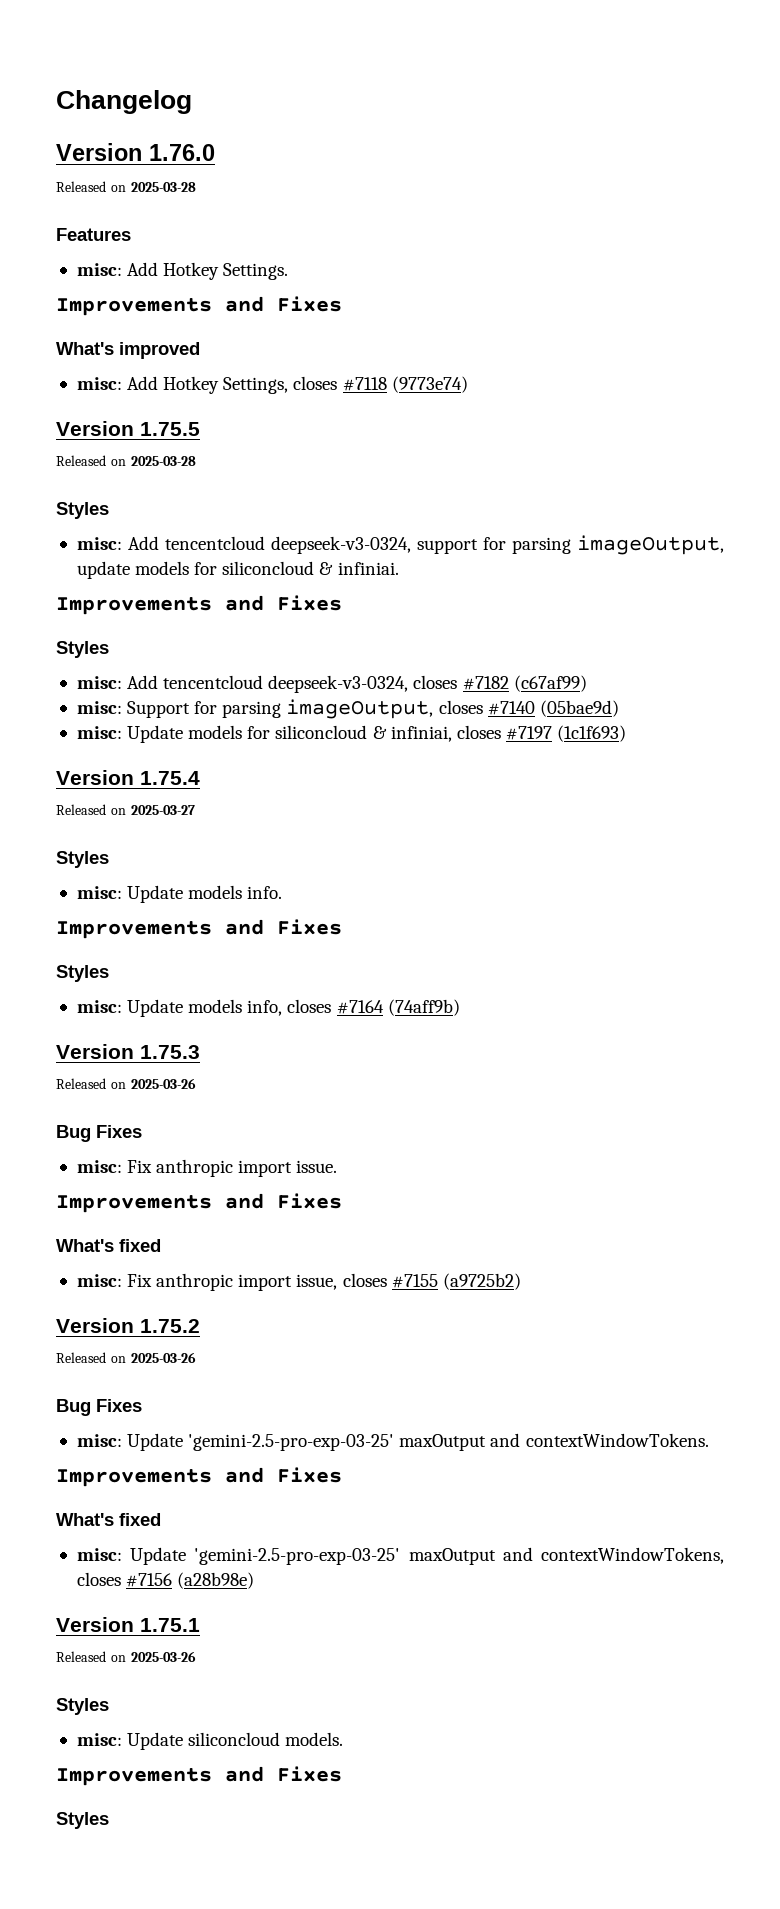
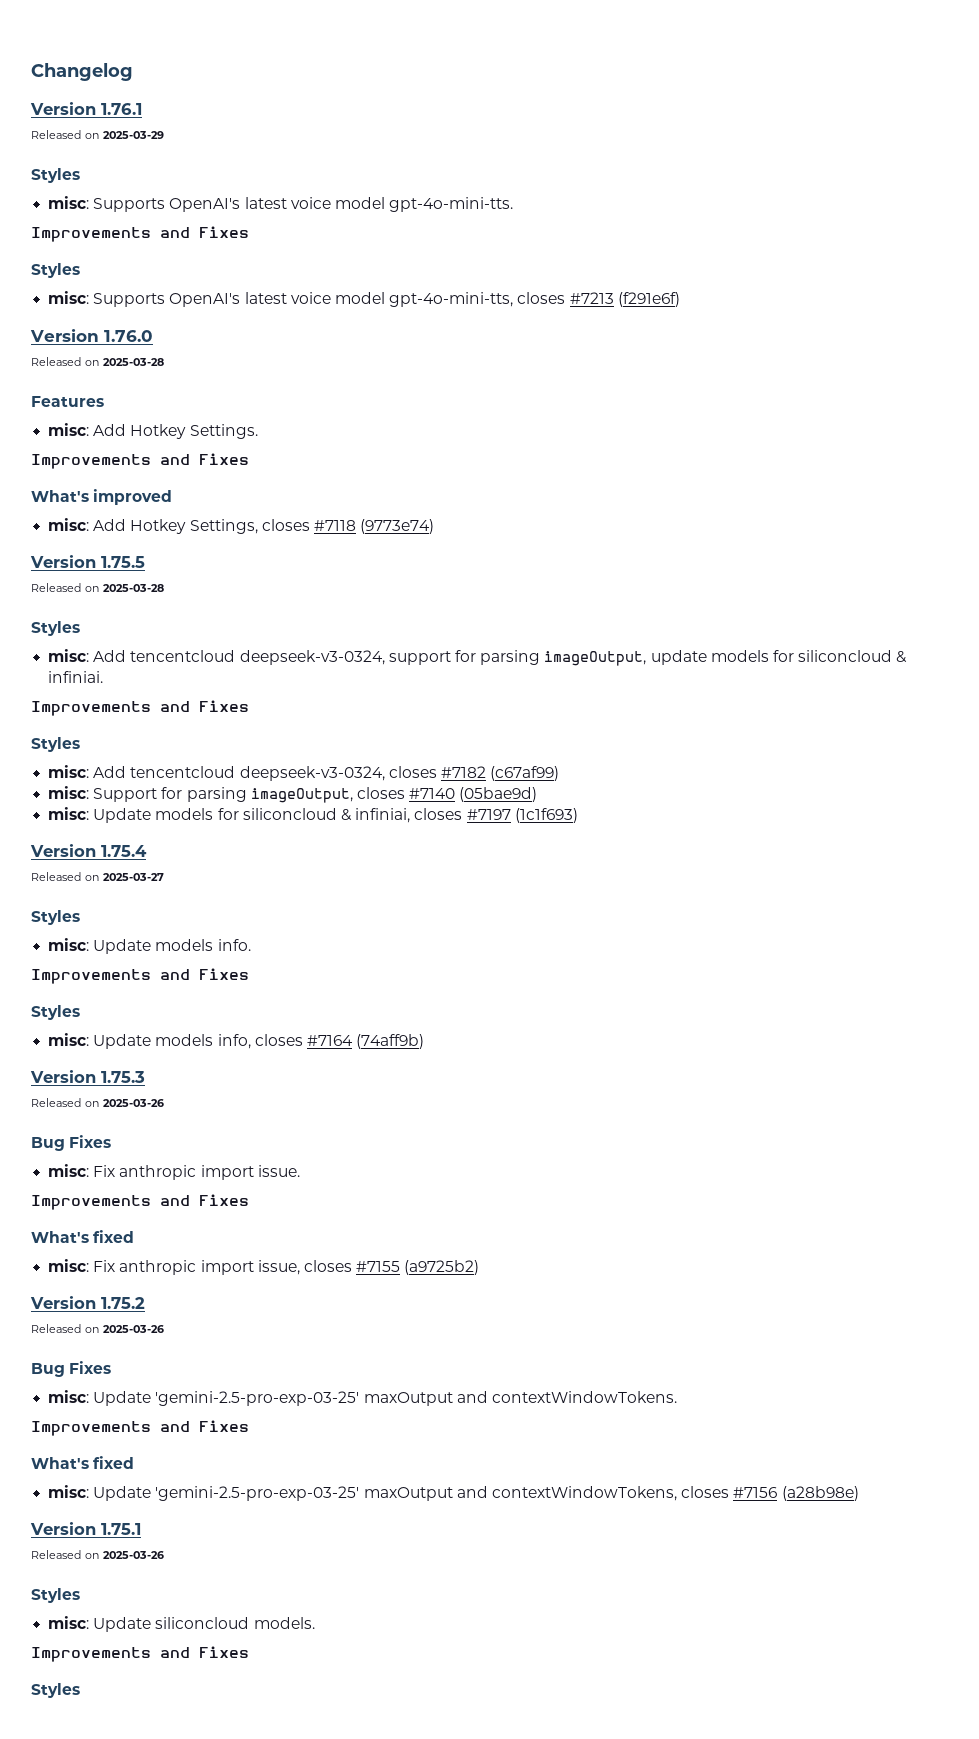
+ Version 1.76.1
+ Released on 2025-03-29
+ Styles
+ misc: Supports OpenAI's latest voice model gpt-4o-mini-tts.
+ Improvements and Fixes
+ Styles
+ misc: Supports OpenAI's latest voice model gpt-4o-mini-tts, closes #7213 (f291e6f)

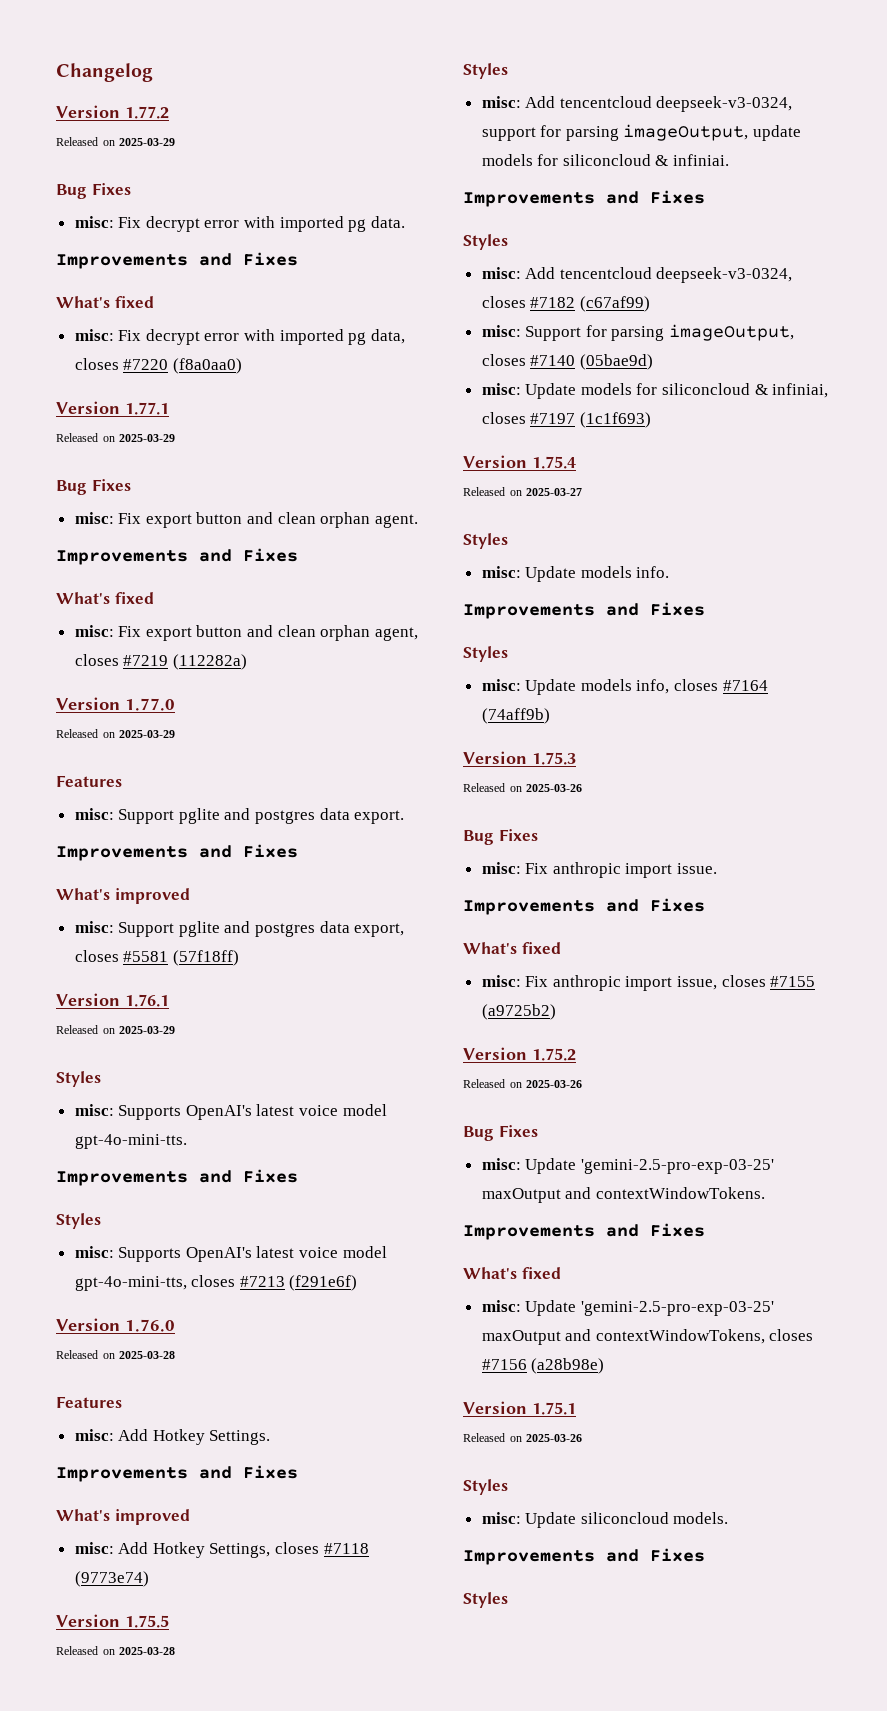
+ Version 1.77.2
+ Released on 2025-03-29
+ Bug Fixes
+ misc: Fix decrypt error with imported pg data.
+ Improvements and Fixes
+ What's fixed
+ misc: Fix decrypt error with imported pg data, closes #7220 (f8a0aa0)
+ Version 1.77.1
+ Released on 2025-03-29
+ Bug Fixes
+ misc: Fix export button and clean orphan agent.
+ Improvements and Fixes
+ What's fixed
+ misc: Fix export button and clean orphan agent, closes #7219 (112282a)
+ Version 1.77.0
+ Released on 2025-03-29
+ Features
+ misc: Support pglite and postgres data export.
+ Improvements and Fixes
+ What's improved
+ misc: Support pglite and postgres data export, closes #5581 (57f18ff)

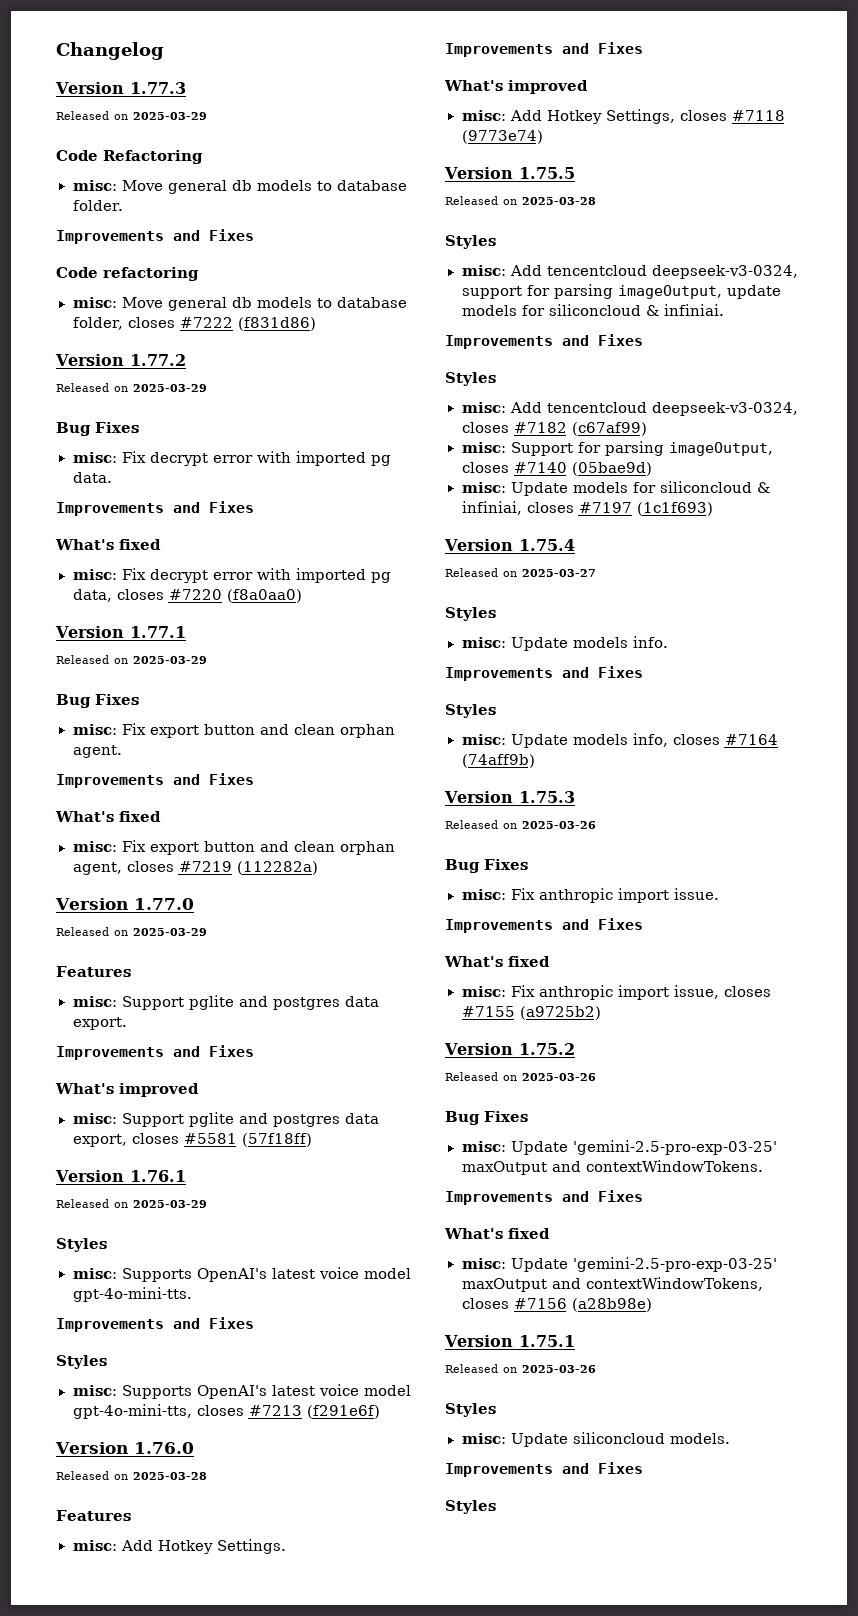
+ Version 1.77.3
+ Released on 2025-03-29
+ Code Refactoring
+ misc: Move general db models to database folder.
+ Improvements and Fixes
+ Code refactoring
+ misc: Move general db models to database folder, closes #7222 (f831d86)

